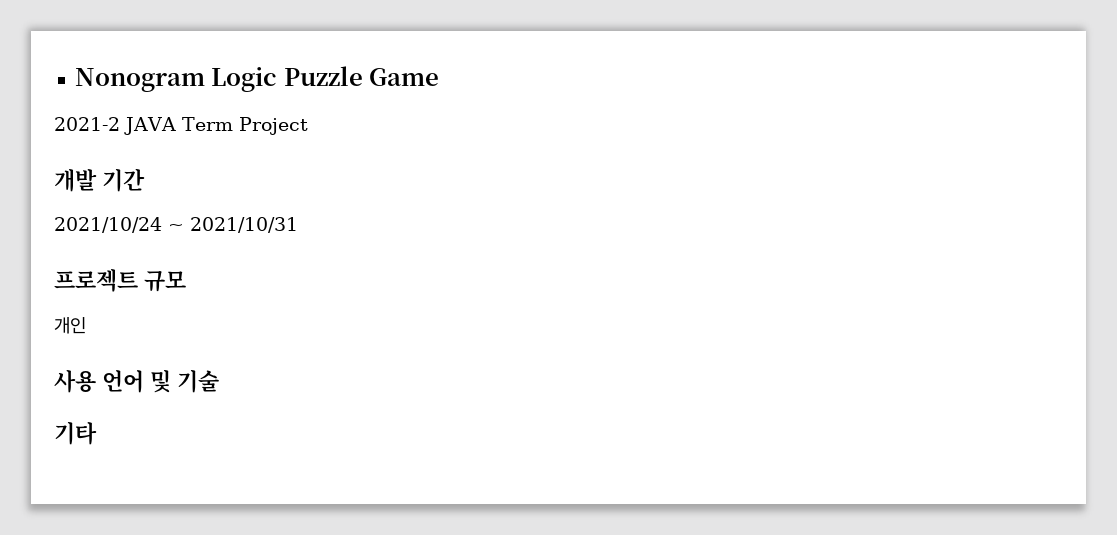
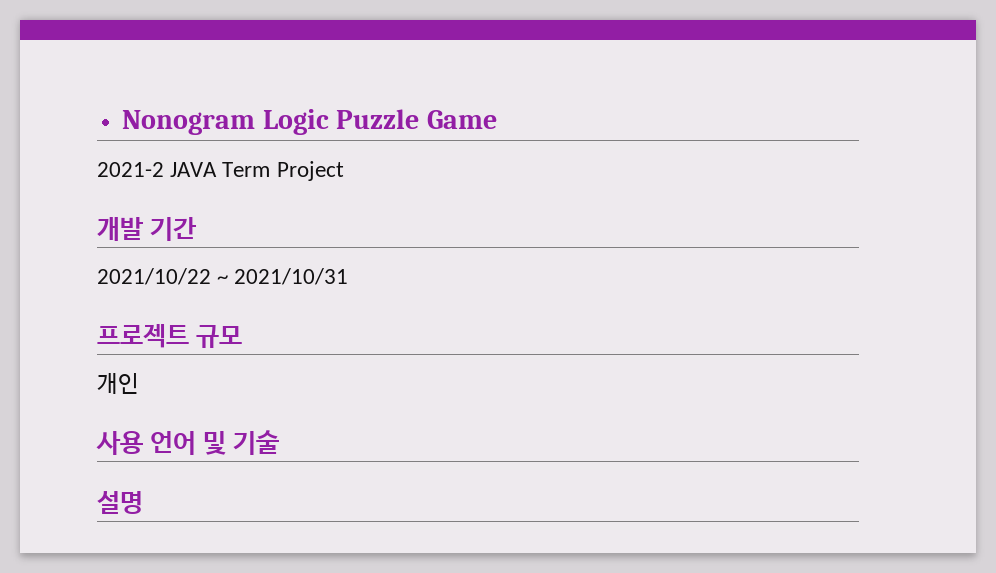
- 2021/10/24 ~ 2021/10/31
+ 2021/10/22 ~ 2021/10/31
- 기타
+ 설명

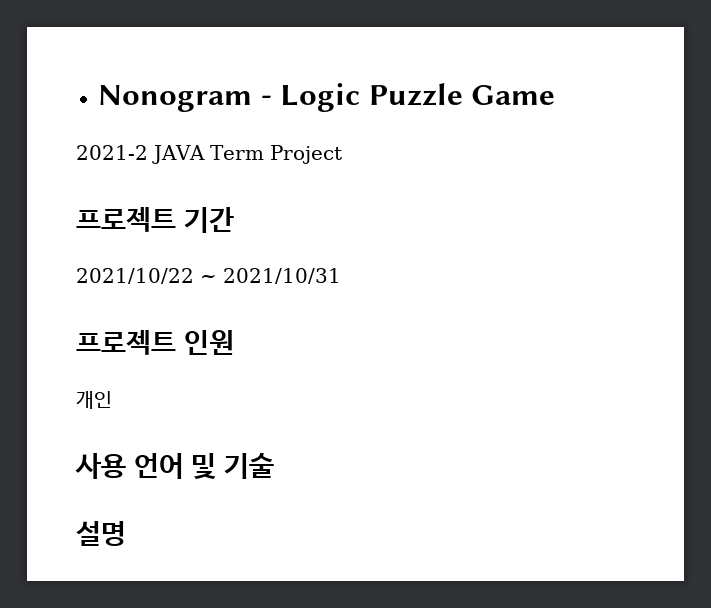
- Nonogram Logic Puzzle Game
+ Nonogram - Logic Puzzle Game
- 개발 기간
+ 프로젝트 기간
- 프로젝트 규모
+ 프로젝트 인원

